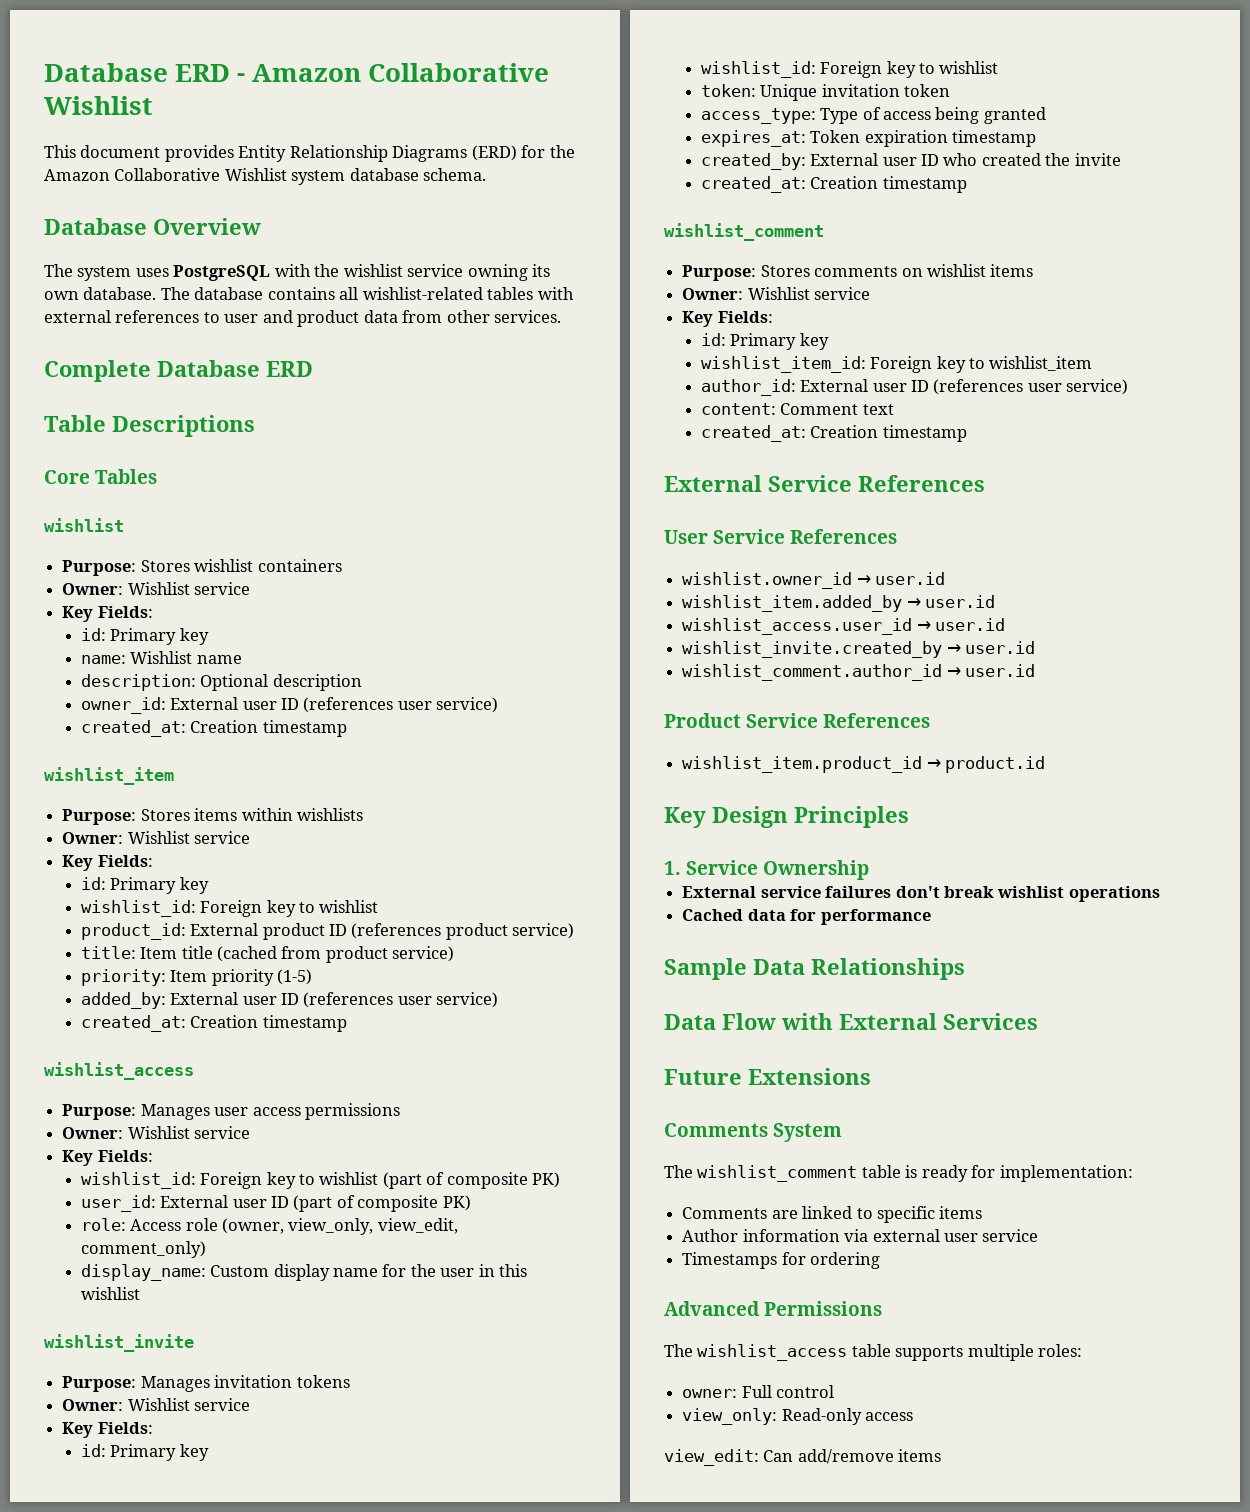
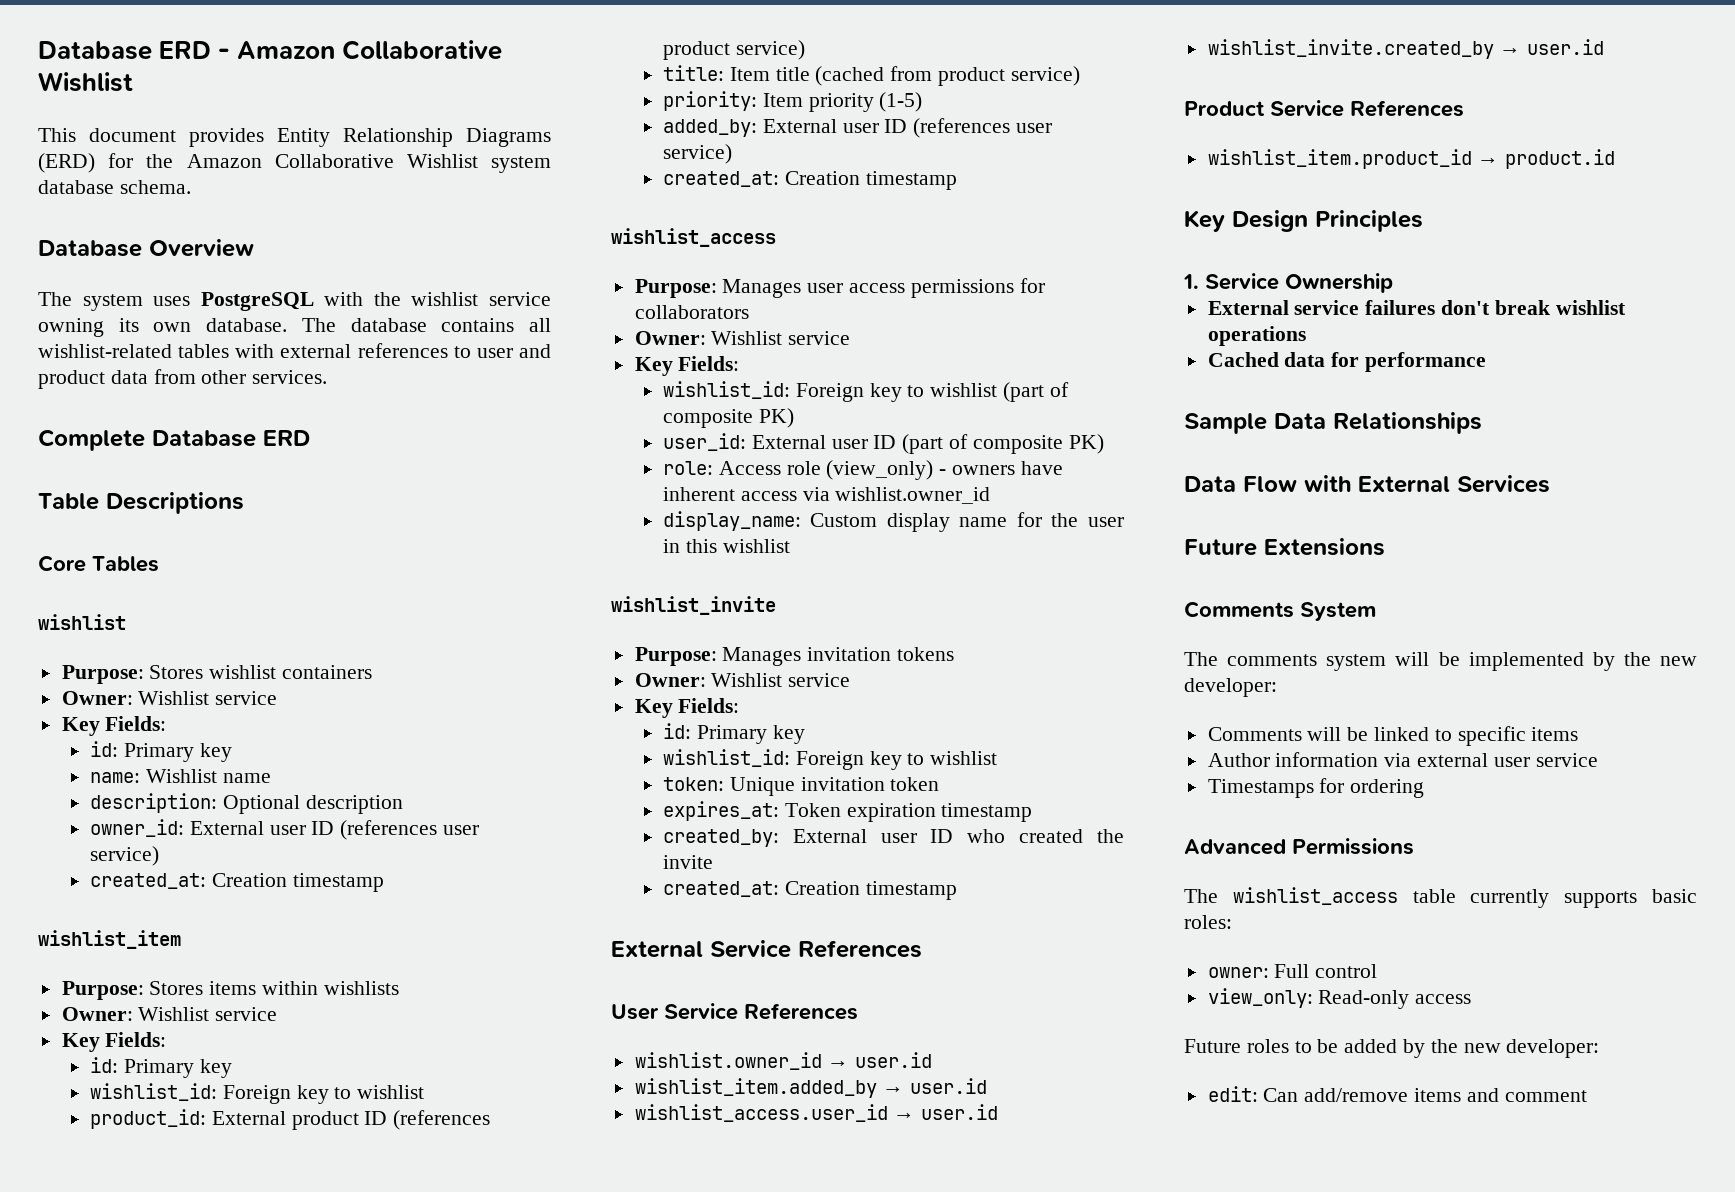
- Purpose: Manages user access permissions
+ Purpose: Manages user access permissions for collaborators
- role: Access role (owner, view_only, view_edit, comment_only)
+ role: Access role (view_only) - owners have inherent access via wishlist.owner_id
- access_type: Type of access being granted
  created_by: External user ID who created the invite
- created_at: Creation timestamp
- wishlist_comment
- Purpose: Stores comments on wishlist items
- Owner: Wishlist service
- Key Fields:
- id: Primary key
- wishlist_item_id: Foreign key to wishlist_item
- author_id: External user ID (references user service)
- content: Comment text
- wishlist_comment.author_id → user.id
- The wishlist_comment table is ready for implementation:
- Comments are linked to specific items
+ The comments system will be implemented by the new developer:
+ Comments will be linked to specific items
- The wishlist_access table supports multiple roles:
+ The wishlist_access table currently supports basic roles:
- view_edit: Can add/remove items
+ Future roles to be added by the new developer:
+ edit: Can add/remove items and comment

